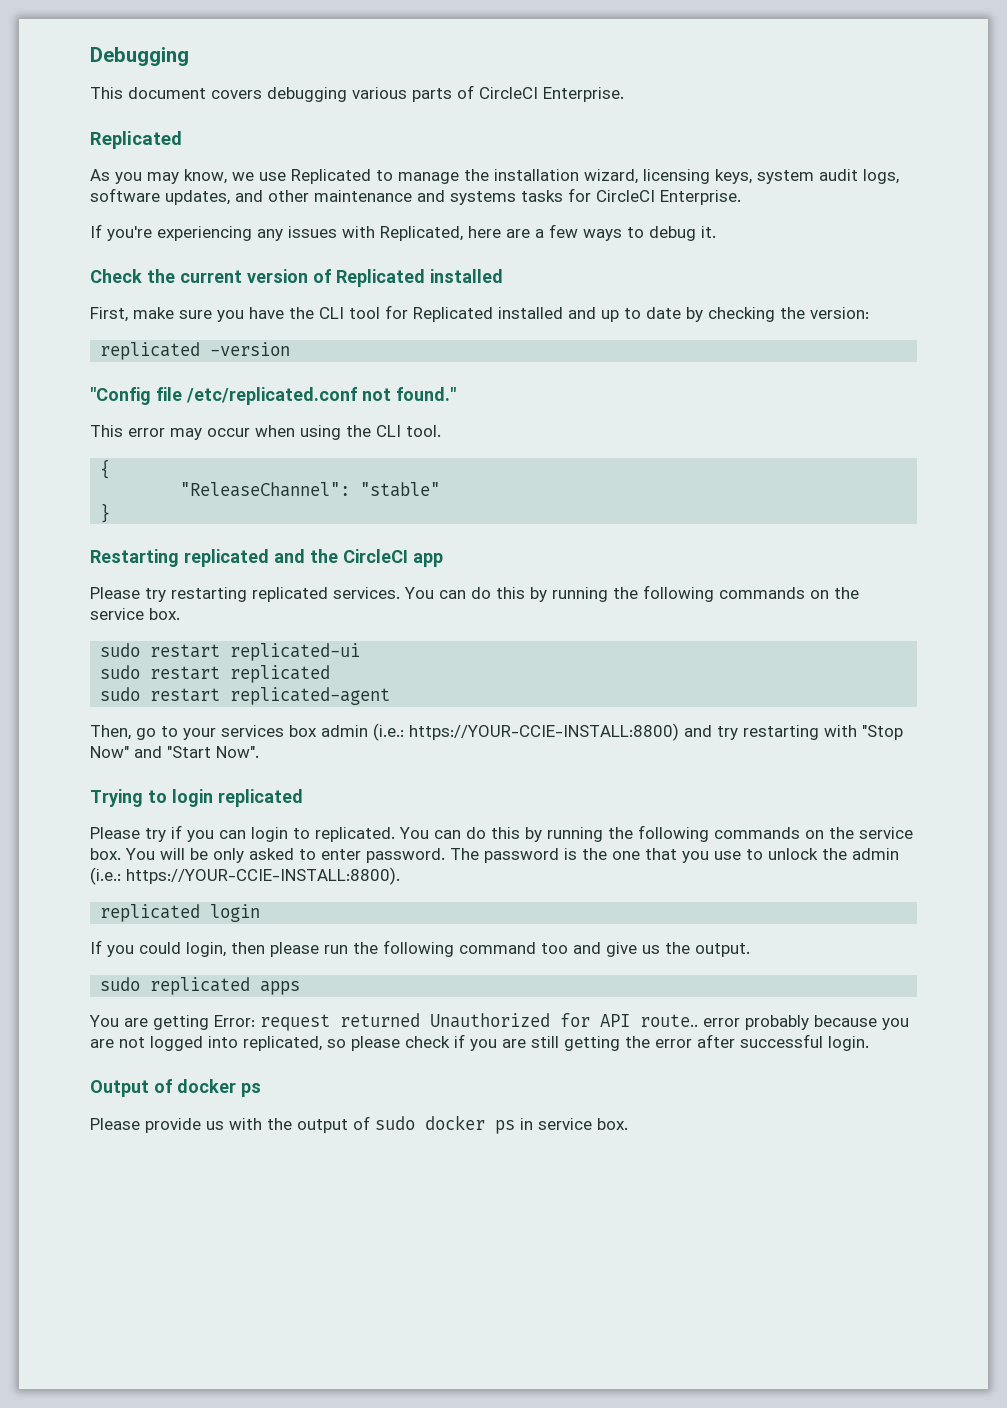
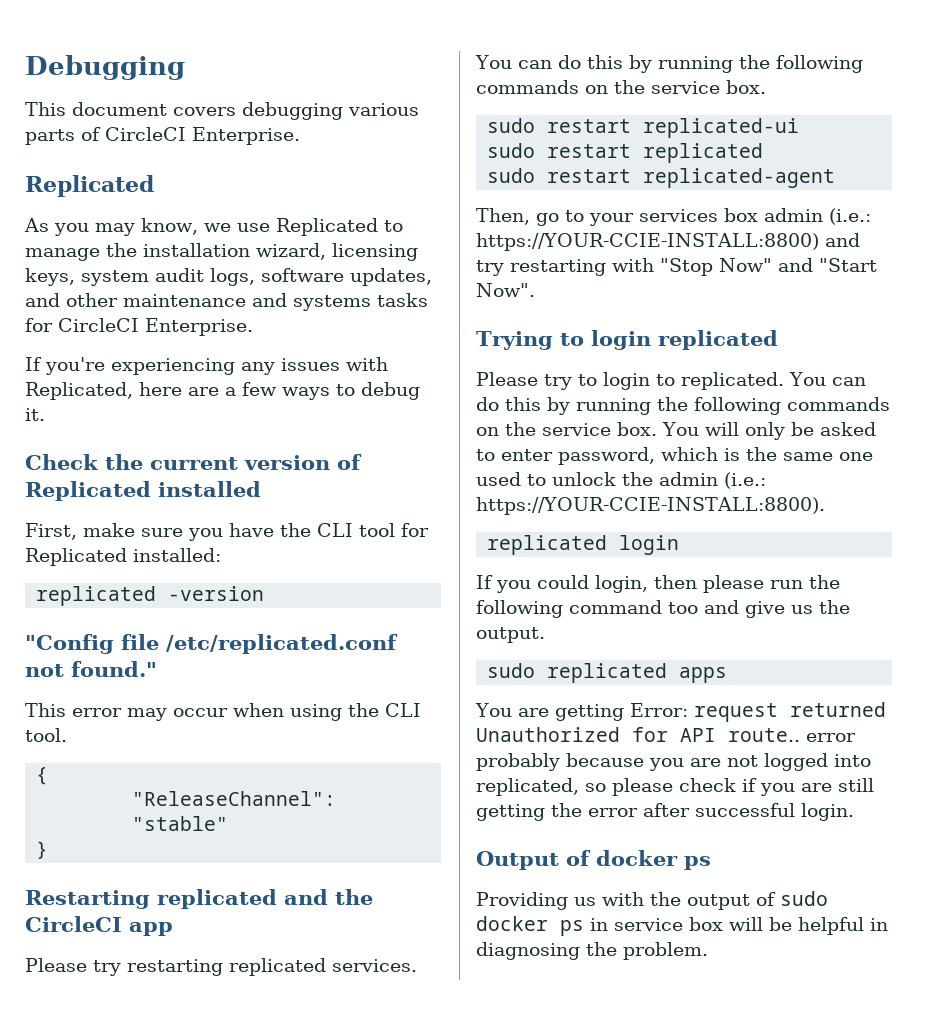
- First, make sure you have the CLI tool for Replicated installed and up to date by checking the version:
+ First, make sure you have the CLI tool for Replicated installed:
- Please try if you can login to replicated.
+ Please try to login to replicated.
- You will be only asked to enter password. The password is the one that you use to unlock the admin (i.e.: https://YOUR-CCIE-INSTALL:8800).
+ You will only be asked to enter password, which is the same one used to unlock the admin (i.e.: https://YOUR-CCIE-INSTALL:8800).
- Please provide us with the output of sudo docker ps in service box.
+ Providing us with the output of sudo docker ps in service box will be helpful in diagnosing the problem.

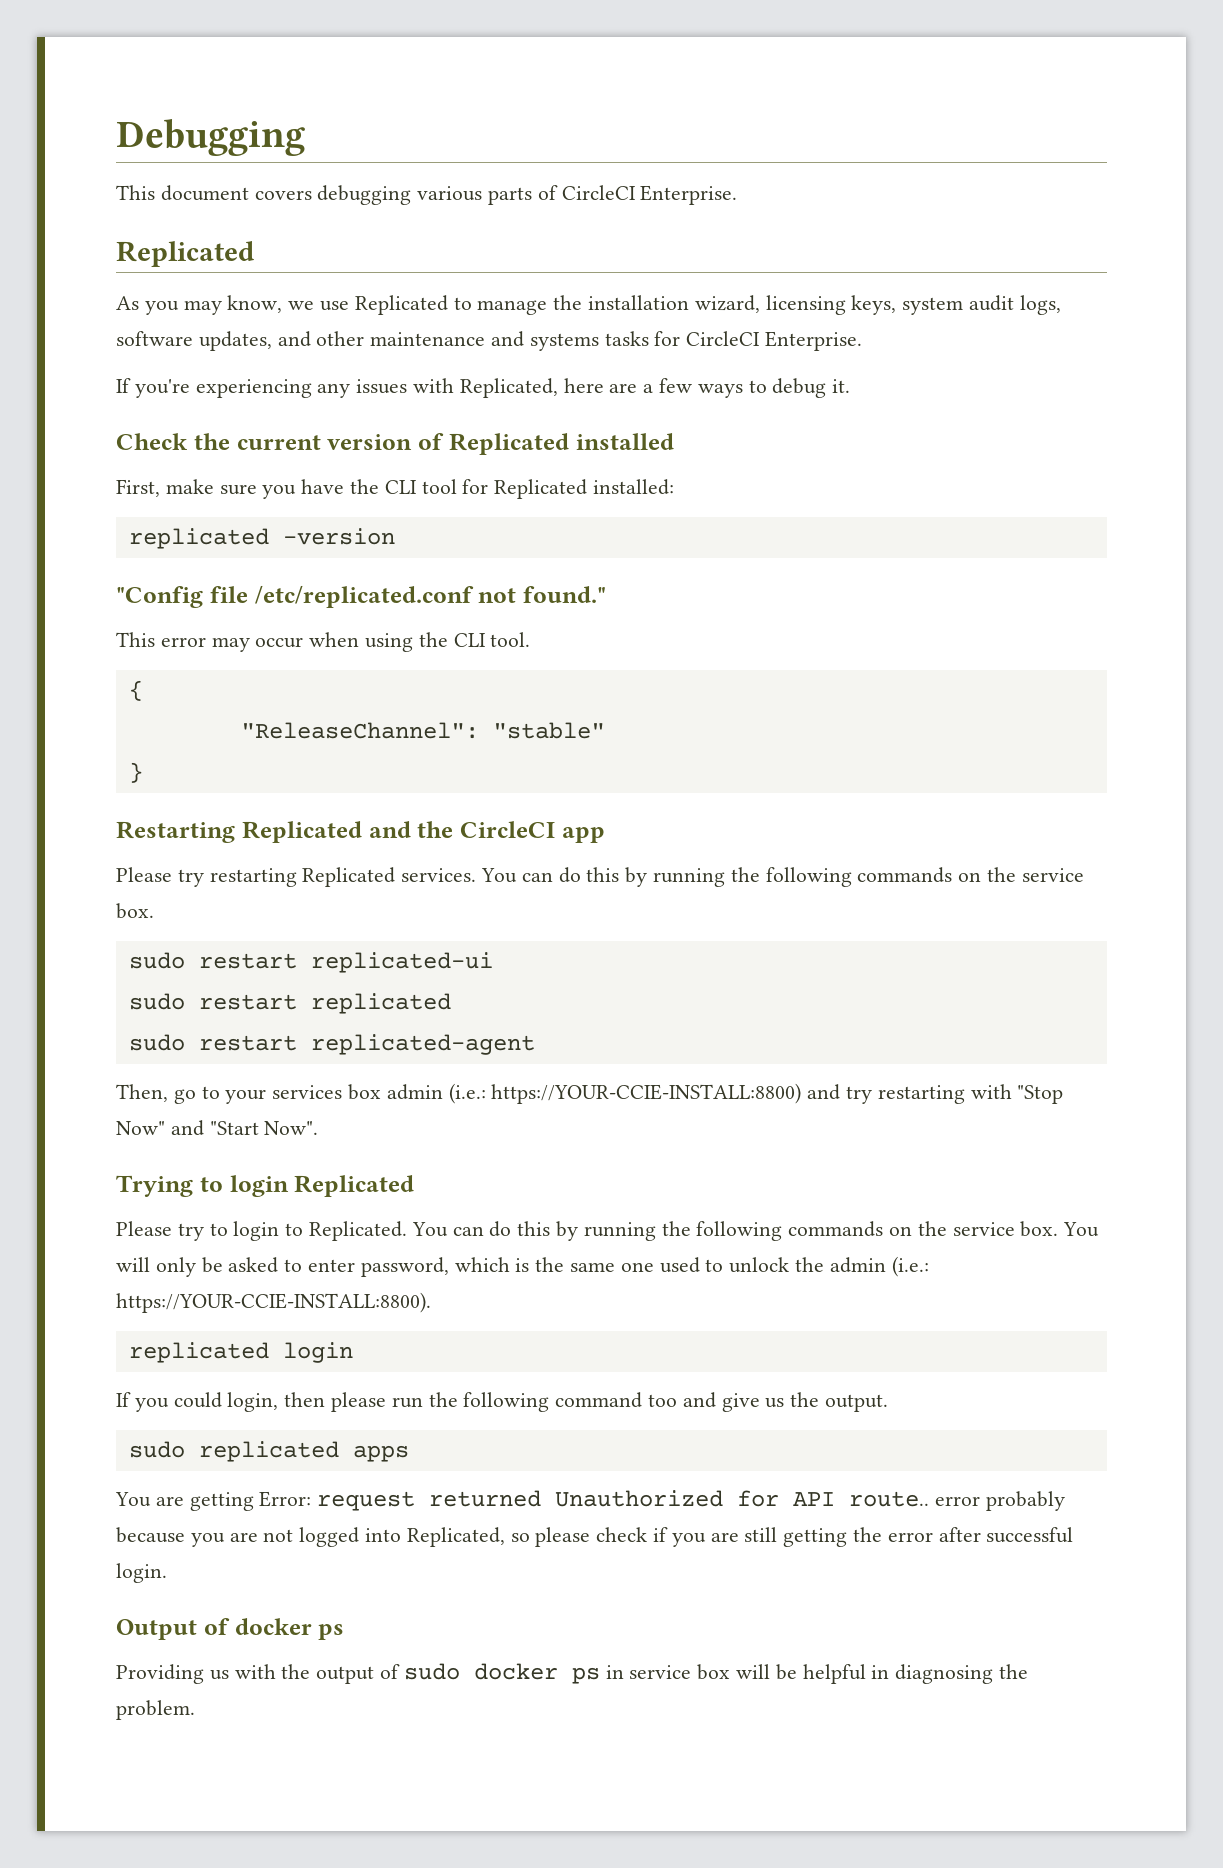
- Restarting replicated and the CircleCI app
+ Restarting Replicated and the CircleCI app
- Please try restarting replicated services.
+ Please try restarting Replicated services.
- Trying to login replicated
+ Trying to login Replicated
- Please try to login to replicated.
+ Please try to login to Replicated.
- You are getting Error: request returned Unauthorized for API route.. error probably because you are not logged into replicated, so please check if you are still getting the error after successful login.
+ You are getting Error: request returned Unauthorized for API route.. error probably because you are not logged into Replicated, so please check if you are still getting the error after successful login.

